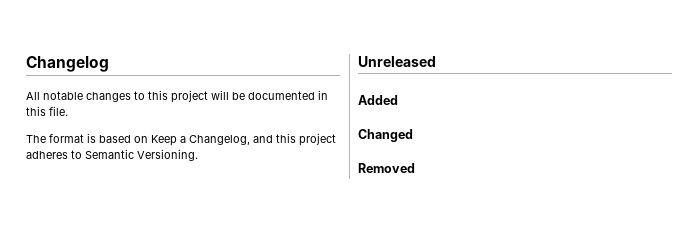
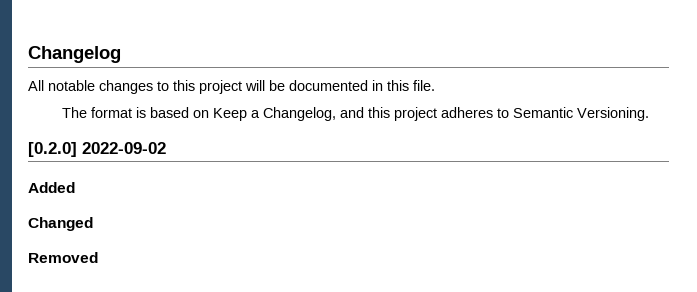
- Unreleased
+ [0.2.0] 2022-09-02

